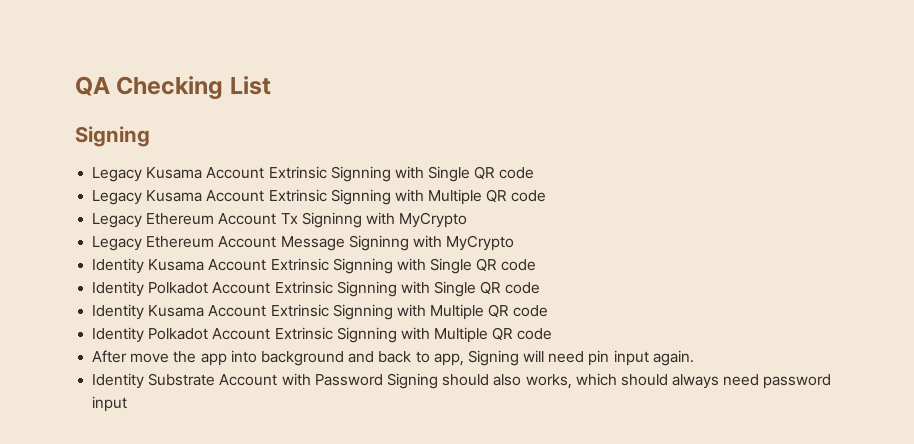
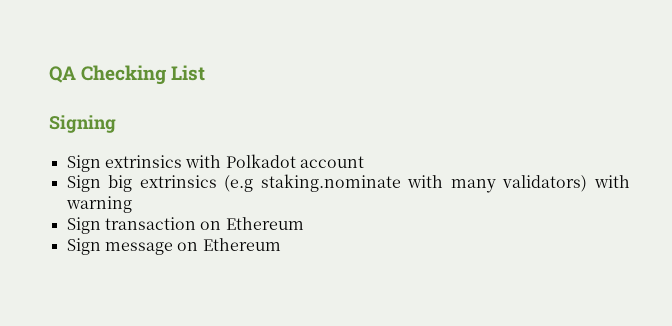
- Legacy Kusama Account Extrinsic Signning with Single QR code
- Legacy Kusama Account Extrinsic Signning with Multiple QR code
- Legacy Ethereum Account Tx Signinng with MyCrypto
- Legacy Ethereum Account Message Signinng with MyCrypto
- Identity Kusama Account Extrinsic Signning with Single QR code
- Identity Polkadot Account Extrinsic Signning with Single QR code
- Identity Kusama Account Extrinsic Signning with Multiple QR code
- Identity Polkadot Account Extrinsic Signning with Multiple QR code
- After move the app into background and back to app, Signing will need pin input again.
- Identity Substrate Account with Password Signing should also works, which should always need password input
+ Sign extrinsics with Polkadot account
+ Sign big extrinsics (e.g staking.nominate with many validators) with warning
+ Sign transaction on Ethereum
+ Sign message on Ethereum

